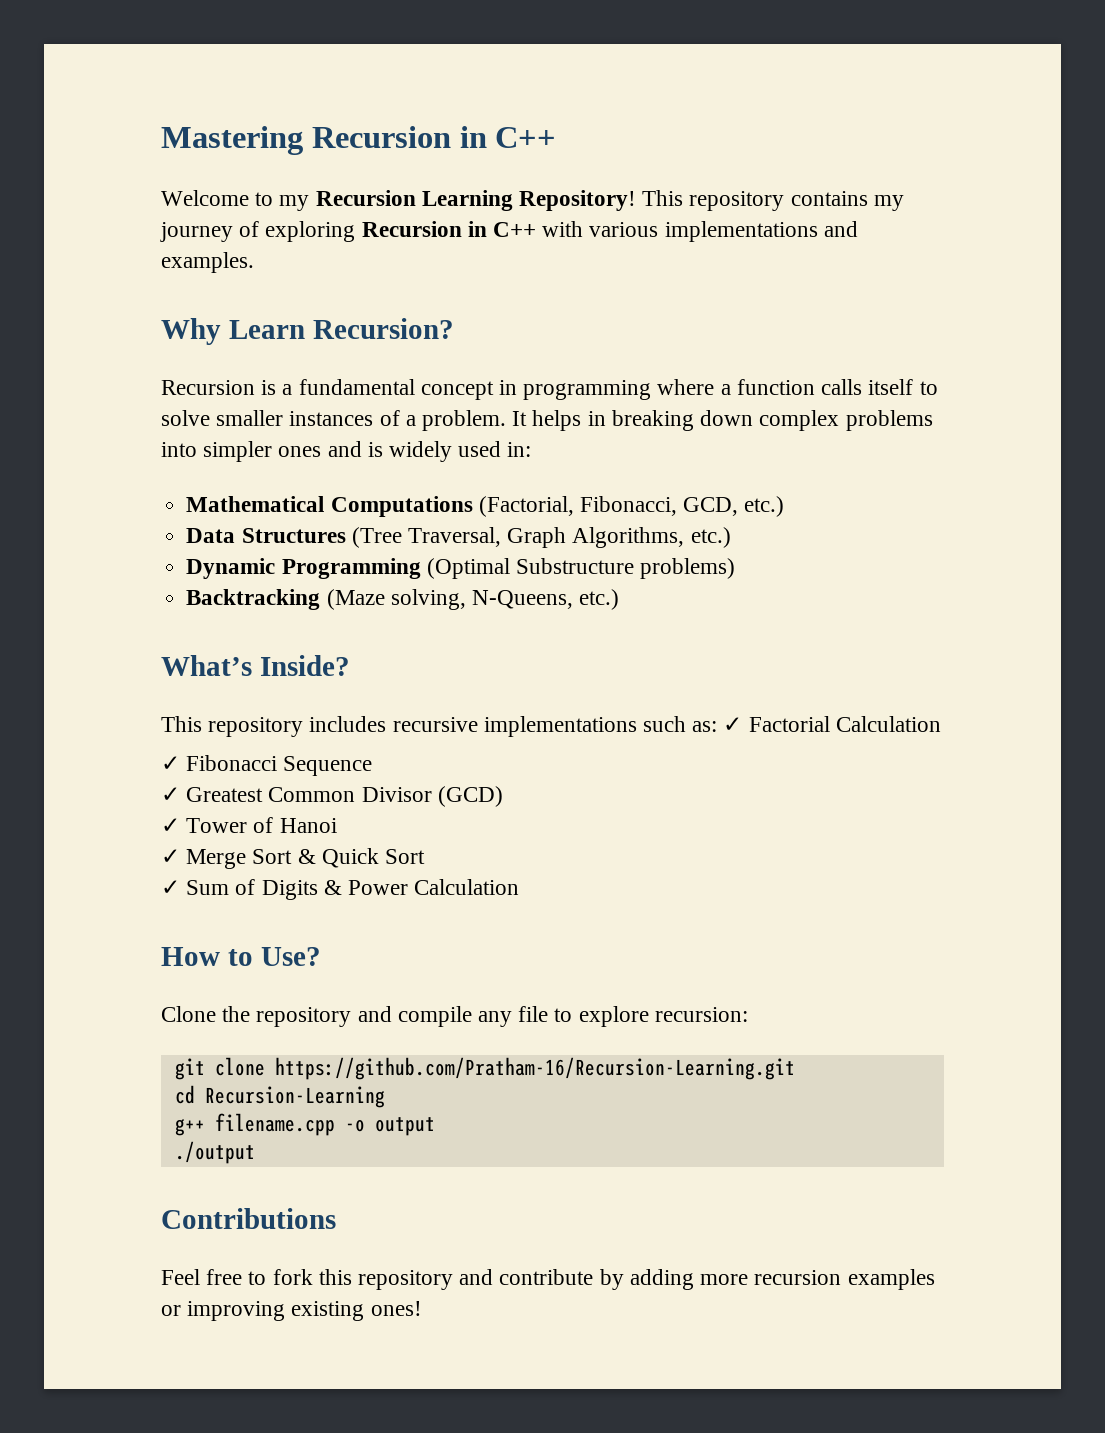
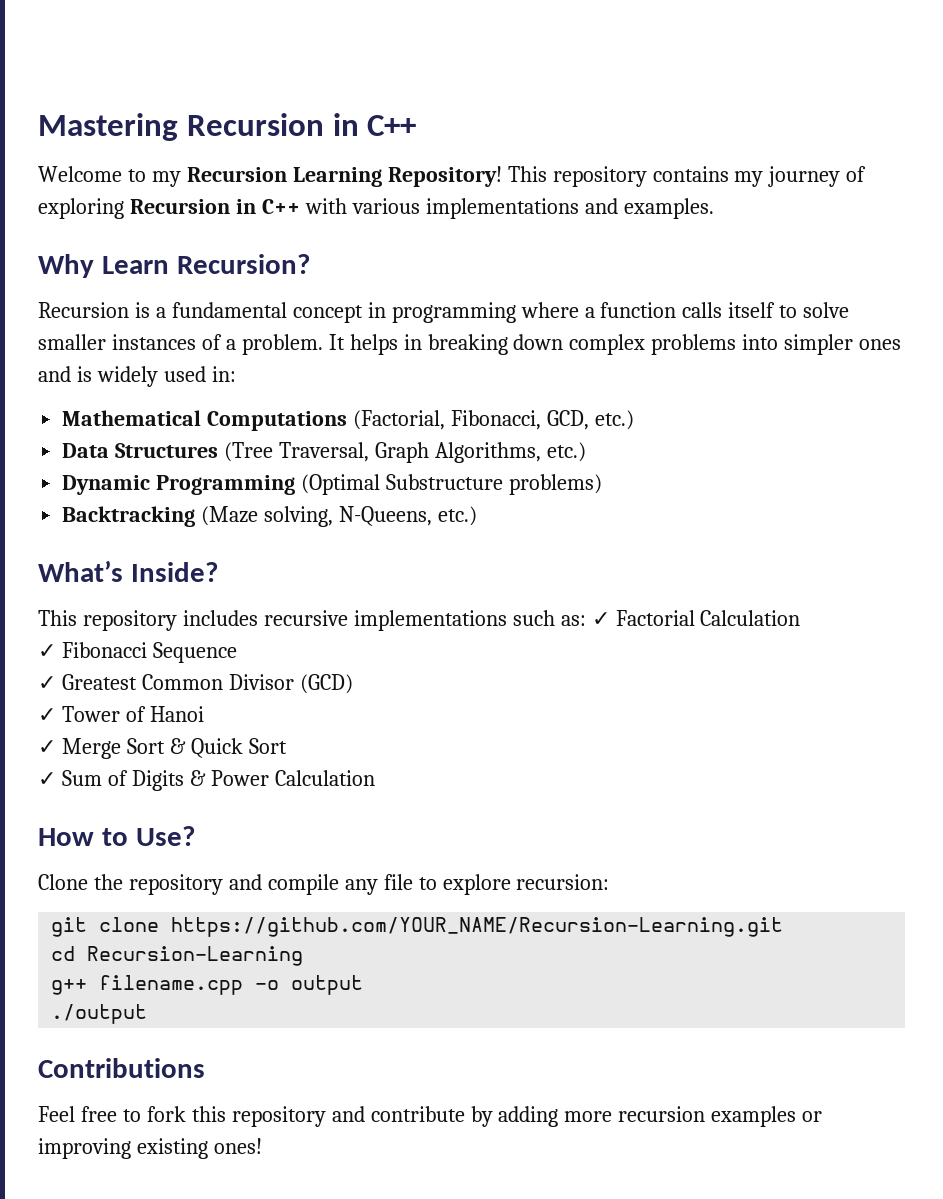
- git clone https://github.com/Pratham-16/Recursion-Learning.git
+ git clone https://github.com/YOUR_NAME/Recursion-Learning.git

